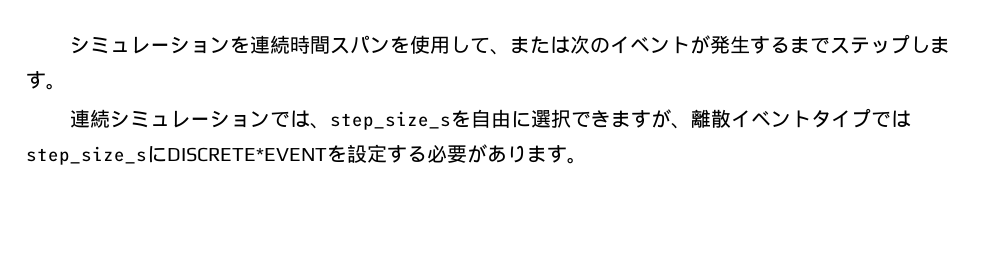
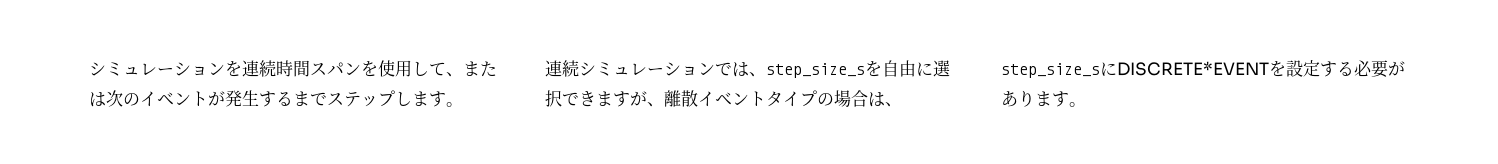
- 連続シミュレーションでは、step_size_sを自由に選択できますが、離散イベントタイプではstep_size_sにDISCRETE*EVENTを設定する必要があります。
+ 連続シミュレーションでは、step_size_sを自由に選択できますが、離散イベントタイプの場合は、step_size_sにDISCRETE*EVENTを設定する必要があります。

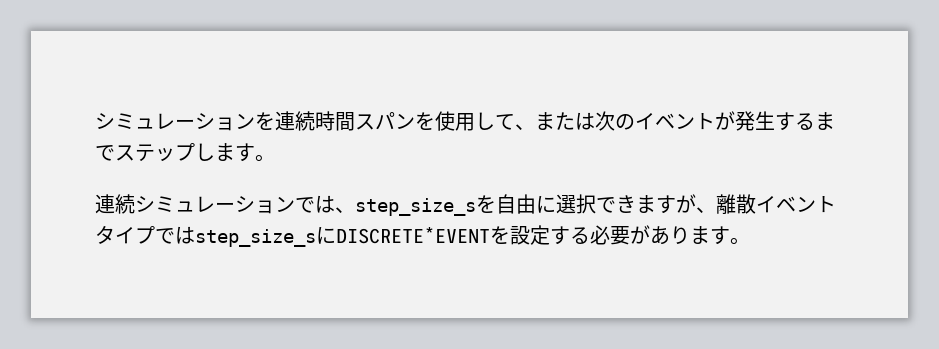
- 連続シミュレーションでは、step_size_sを自由に選択できますが、離散イベントタイプの場合は、step_size_sにDISCRETE*EVENTを設定する必要があります。
+ 連続シミュレーションでは、step_size_sを自由に選択できますが、離散イベントタイプではstep_size_sにDISCRETE*EVENTを設定する必要があります。

